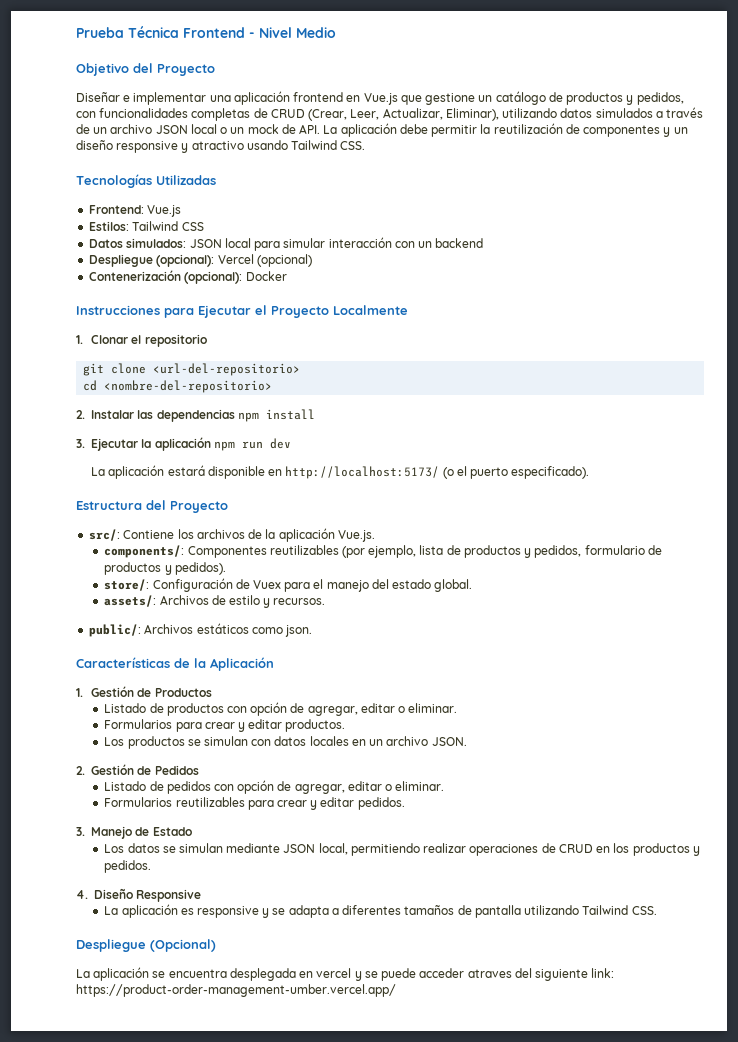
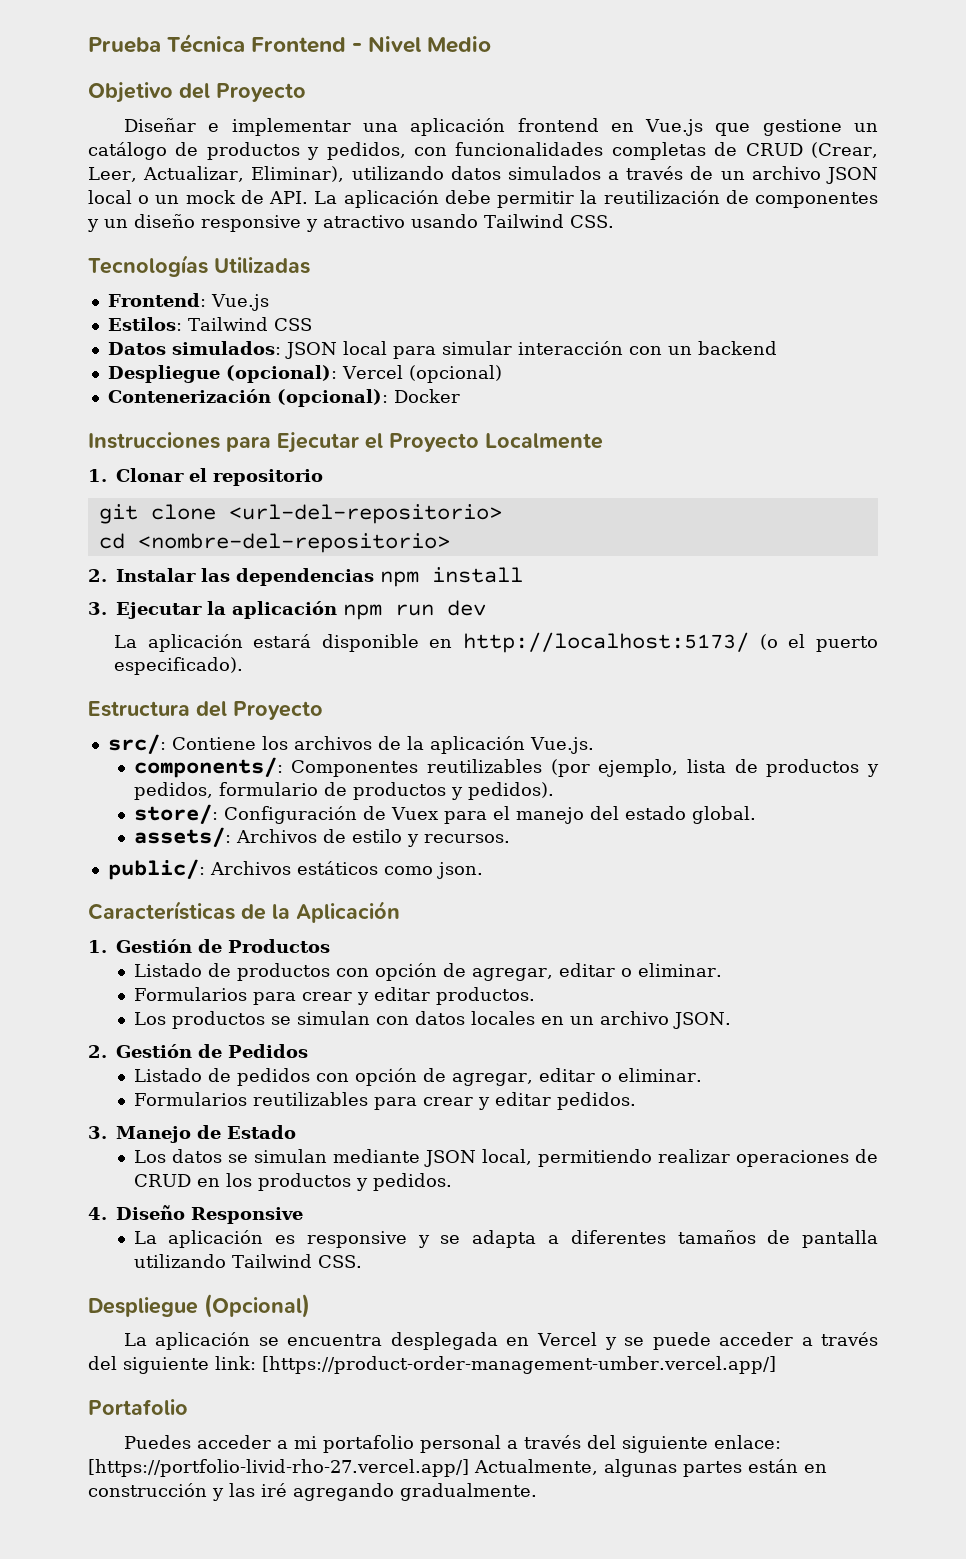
- La aplicación se encuentra desplegada en vercel y se puede acceder atraves del siguiente link: https://product-order-management-umber.vercel.app/
+ La aplicación se encuentra desplegada en Vercel y se puede acceder a través del siguiente link: [https://product-order-management-umber.vercel.app/]
+ Portafolio
+ Puedes acceder a mi portafolio personal a través del siguiente enlace: [https://portfolio-livid-rho-27.vercel.app/] Actualmente, algunas partes están en construcción y las iré agregando gradualmente.

